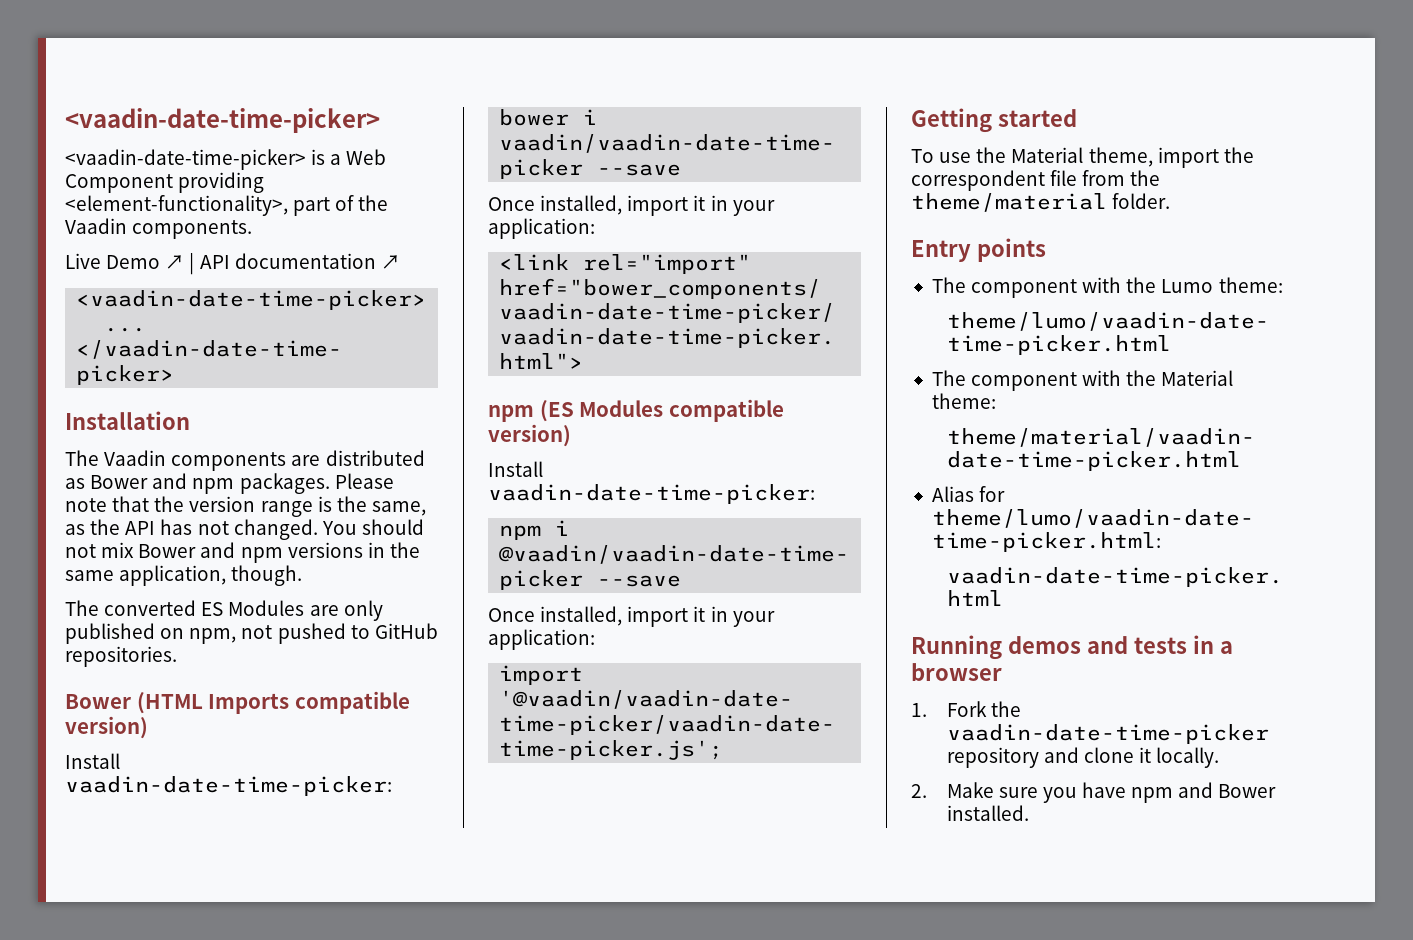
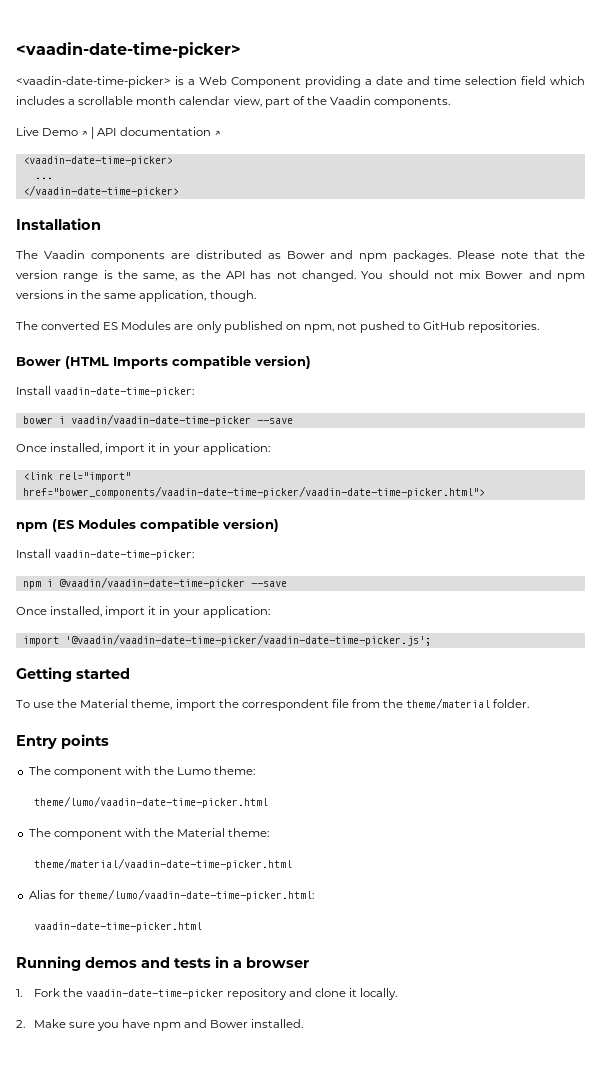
- <vaadin-date-time-picker> is a Web Component providing <element-functionality>, part of the Vaadin components.
+ <vaadin-date-time-picker> is a Web Component providing a date and time selection field which includes a scrollable month calendar view, part of the Vaadin components.

